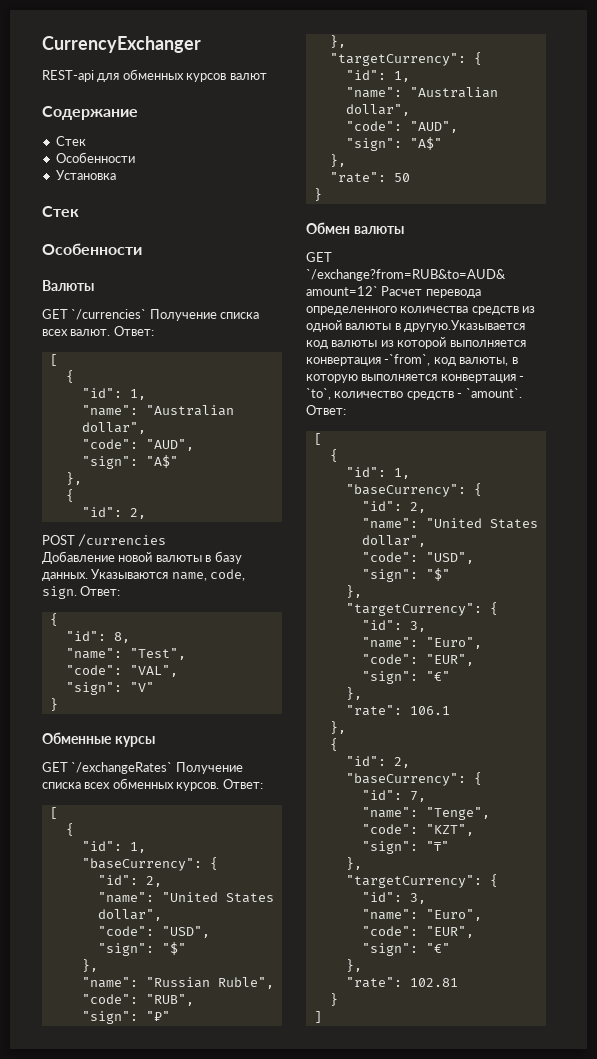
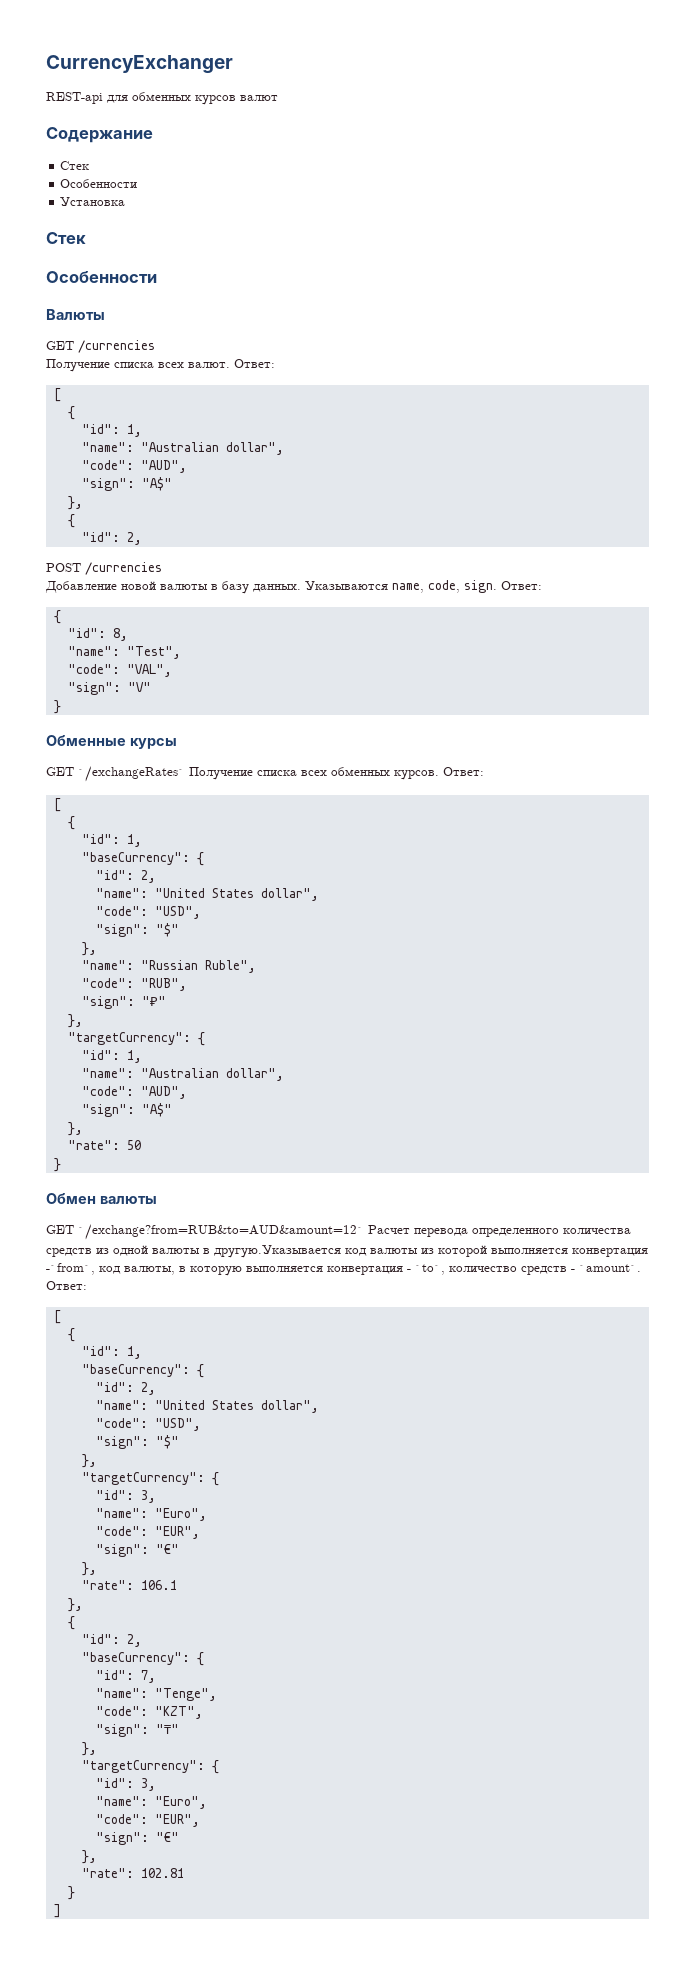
- GET `/currencies` Получение списка всех валют.
+ GET /currencies
+ Получение списка всех валют.

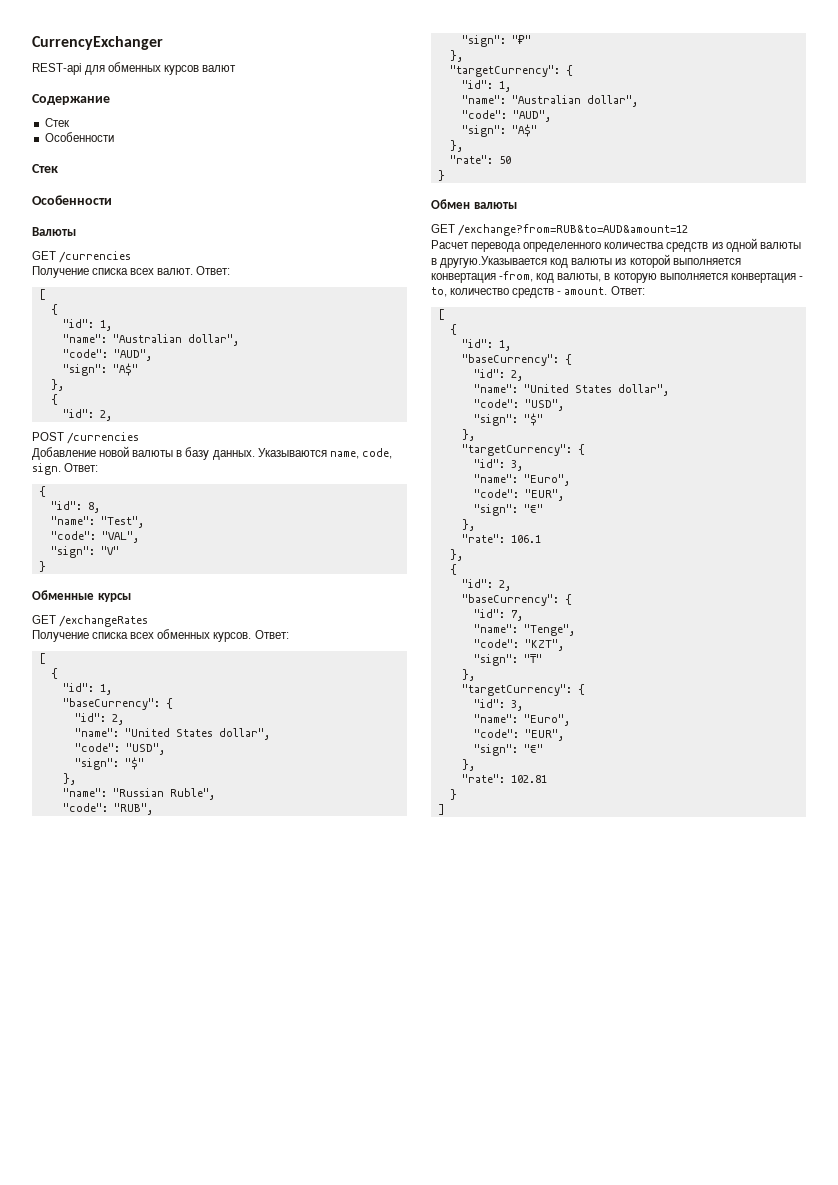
- Установка
- GET `/exchangeRates` Получение списка всех обменных курсов.
+ GET /exchangeRates
+ Получение списка всех обменных курсов.
- GET `/exchange?from=RUB&to=AUD&amount=12` Расчет перевода определенного количества средств из одной валюты в другую.Указывается код валюты из которой выполняется конвертация -`from`, код валюты, в которую выполняется конвертация - `to`, количество средств - `amount`.
+ GET /exchange?from=RUB&to=AUD&amount=12
+ Расчет перевода определенного количества средств из одной валюты в другую.Указывается код валюты из которой выполняется конвертация -from, код валюты, в которую выполняется конвертация - to, количество средств - amount.

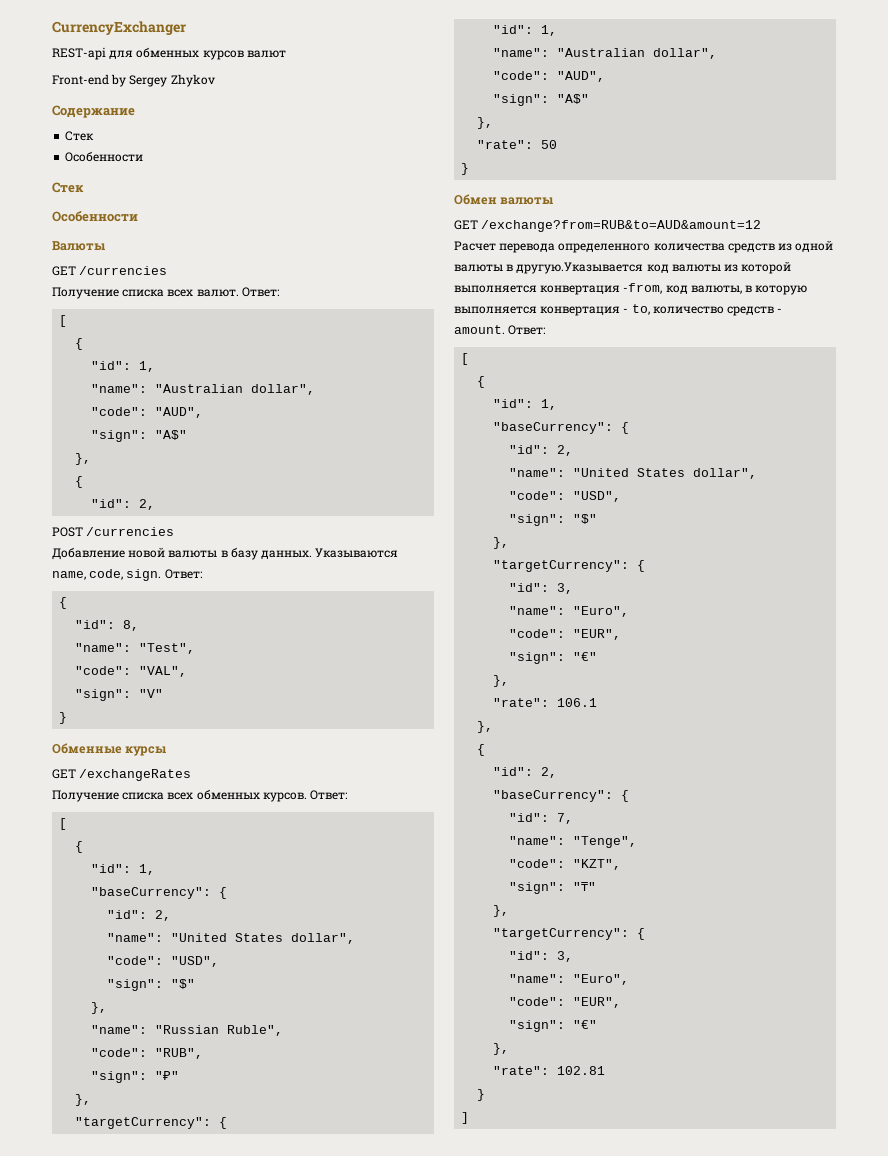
+ Front-end by Sergey Zhykov

